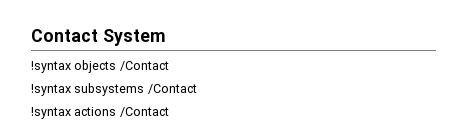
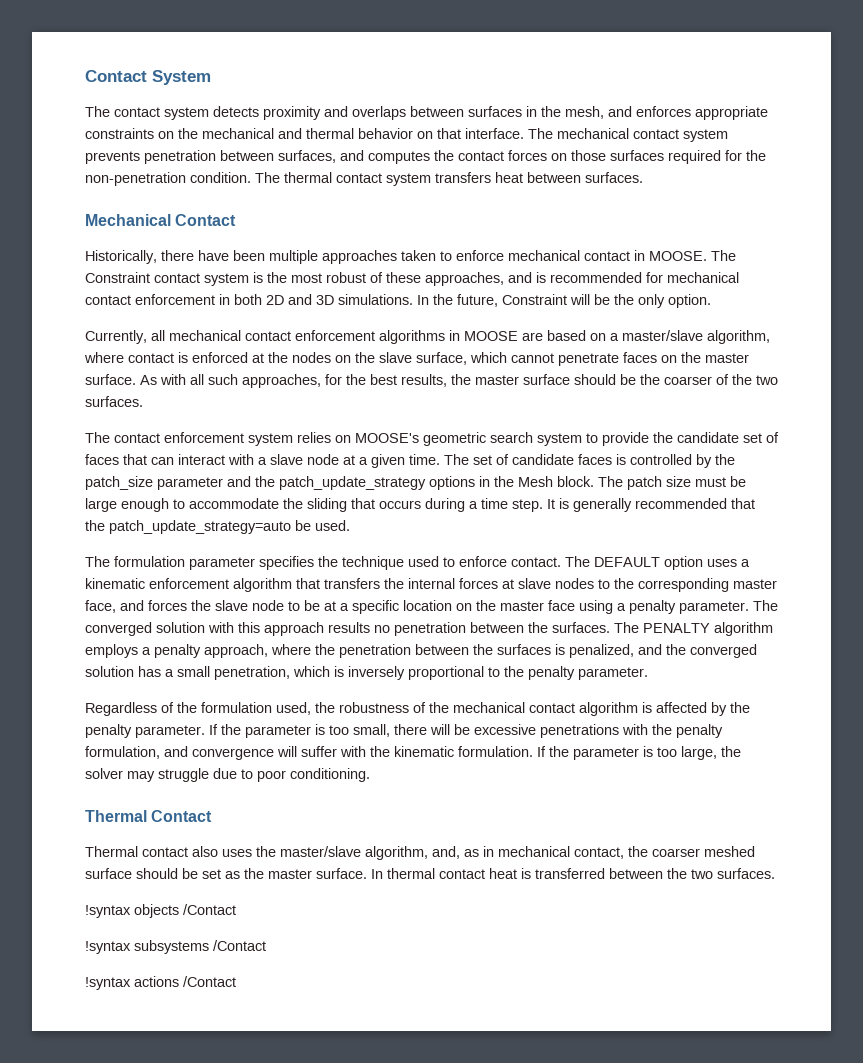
+ The contact system detects proximity and overlaps between surfaces in the mesh, and enforces appropriate constraints on the mechanical and thermal behavior on that interface. The mechanical contact system prevents penetration between surfaces, and computes the contact forces on those surfaces required for the non-penetration condition. The thermal contact system transfers heat between surfaces.
+ Mechanical Contact
+ Historically, there have been multiple approaches taken to enforce mechanical contact in MOOSE. The Constraint contact system is the most robust of these approaches, and is recommended for mechanical contact enforcement in both 2D and 3D simulations. In the future, Constraint will be the only option.
+ Currently, all mechanical contact enforcement algorithms in MOOSE are based on a master/slave algorithm, where contact is enforced at the nodes on the slave surface, which cannot penetrate faces on the master surface. As with all such approaches, for the best results, the master surface should be the coarser of the two surfaces.
+ The contact enforcement system relies on MOOSE's geometric search system to provide the candidate set of faces that can interact with a slave node at a given time. The set of candidate faces is controlled by the patch_size parameter and the patch_update_strategy options in the Mesh block. The patch size must be large enough to accommodate the sliding that occurs during a time step. It is generally recommended that the patch_update_strategy=auto be used.
+ The formulation parameter specifies the technique used to enforce contact. The DEFAULT option uses a kinematic enforcement algorithm that transfers the internal forces at slave nodes to the corresponding master face, and forces the slave node to be at a specific location on the master face using a penalty parameter. The converged solution with this approach results no penetration between the surfaces. The PENALTY algorithm employs a penalty approach, where the penetration between the surfaces is penalized, and the converged solution has a small penetration, which is inversely proportional to the penalty parameter.
+ Regardless of the formulation used, the robustness of the mechanical contact algorithm is affected by the penalty parameter. If the parameter is too small, there will be excessive penetrations with the penalty formulation, and convergence will suffer with the kinematic formulation. If the parameter is too large, the solver may struggle due to poor conditioning.
+ Thermal Contact
+ Thermal contact also uses the master/slave algorithm, and, as in mechanical contact, the coarser meshed surface should be set as the master surface. In thermal contact heat is transferred between the two surfaces.

